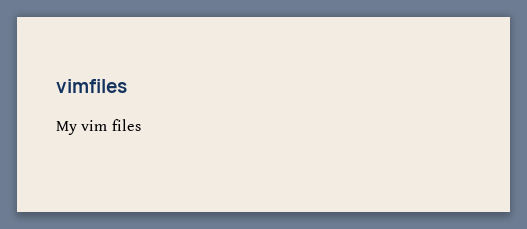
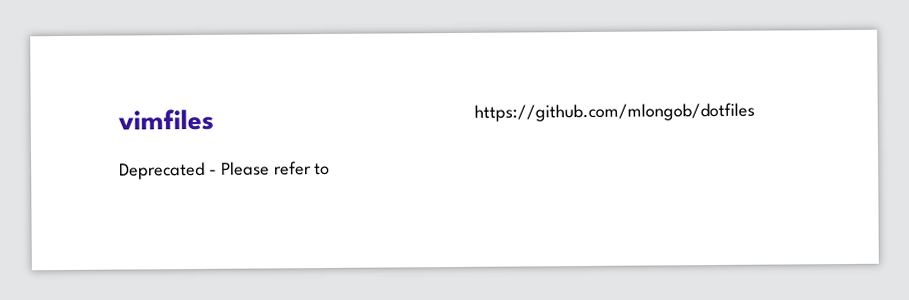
- My vim files
+ Deprecated - Please refer to https://github.com/mlongob/dotfiles

